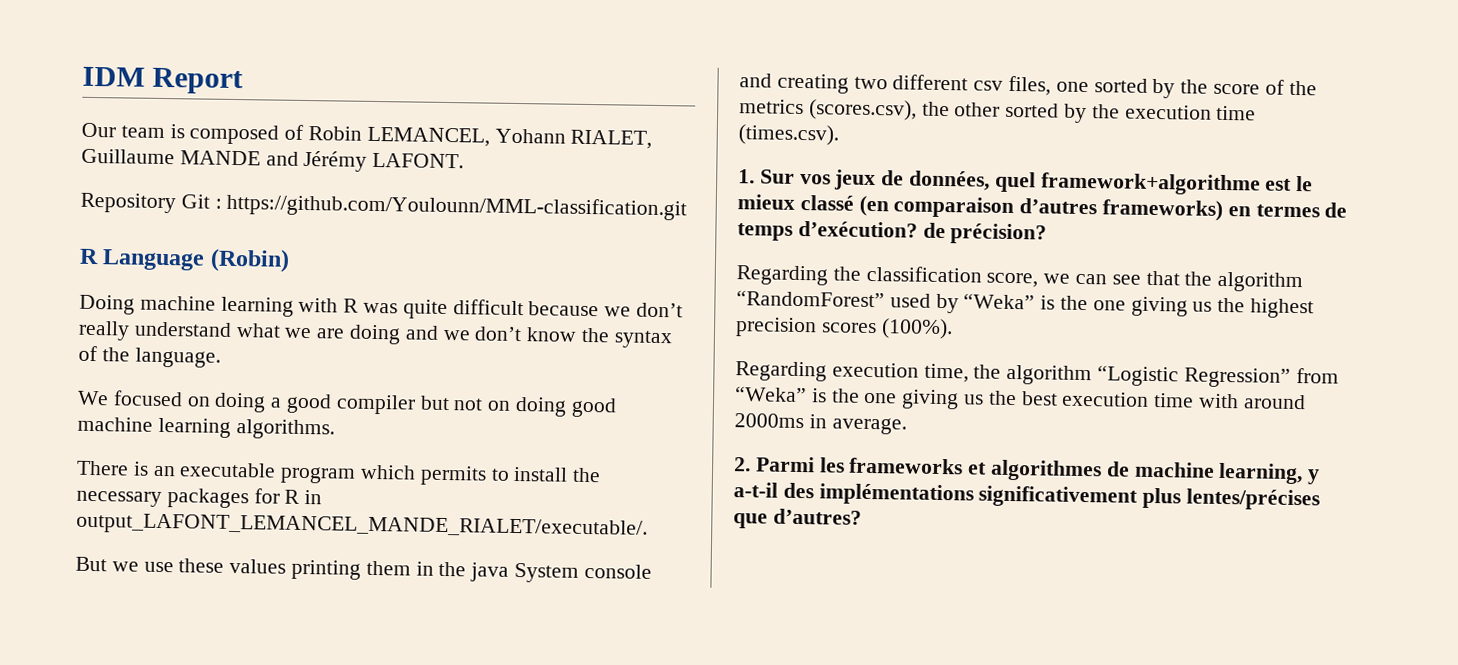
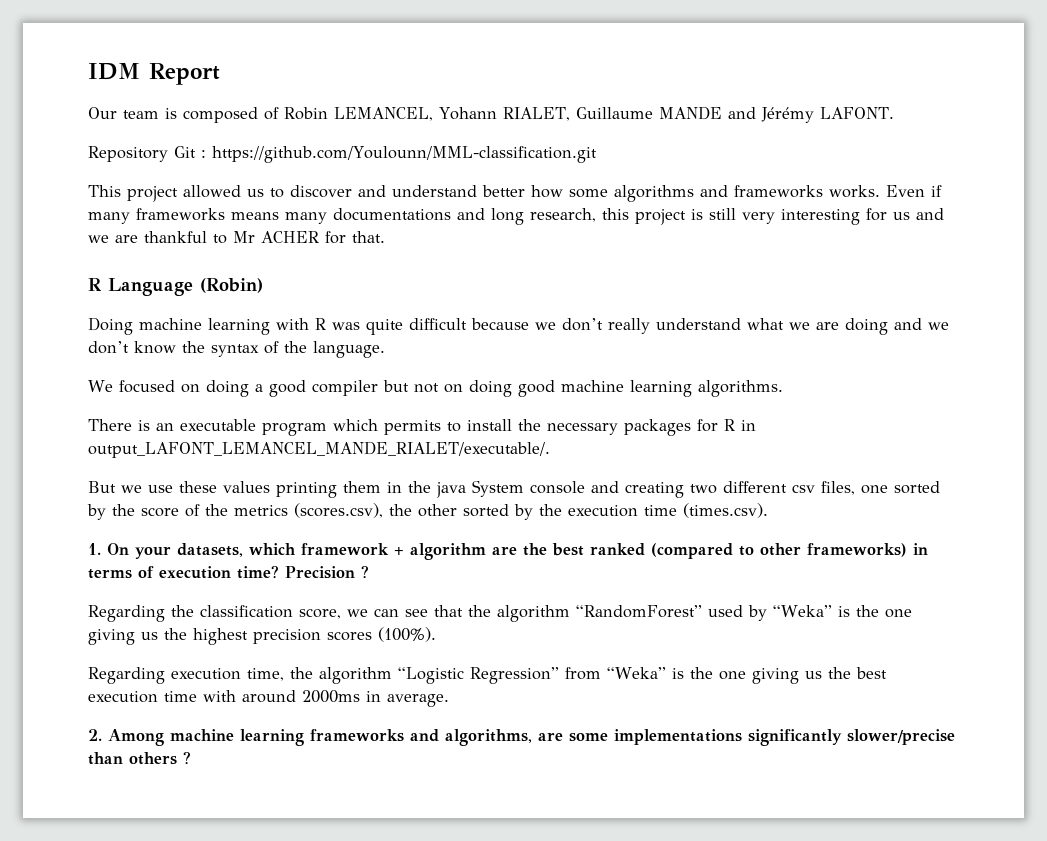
+ This project allowed us to discover and understand better how some algorithms and frameworks works. Even if many frameworks means many documentations and long research, this project is still very interesting for us and we are thankful to Mr ACHER for that.
- 1. Sur vos jeux de données, quel framework+algorithme est le mieux classé (en comparaison d’autres frameworks) en termes de temps d’exécution? de précision?
+ 1. On your datasets, which framework + algorithm are the best ranked (compared to other frameworks) in terms of execution time? Precision ?
- 2. Parmi les frameworks et algorithmes de machine learning, y a-t-il des implémentations significativement plus lentes/précises que d’autres?
+ 2. Among machine learning frameworks and algorithms, are some implementations significantly slower/precise than others ?

